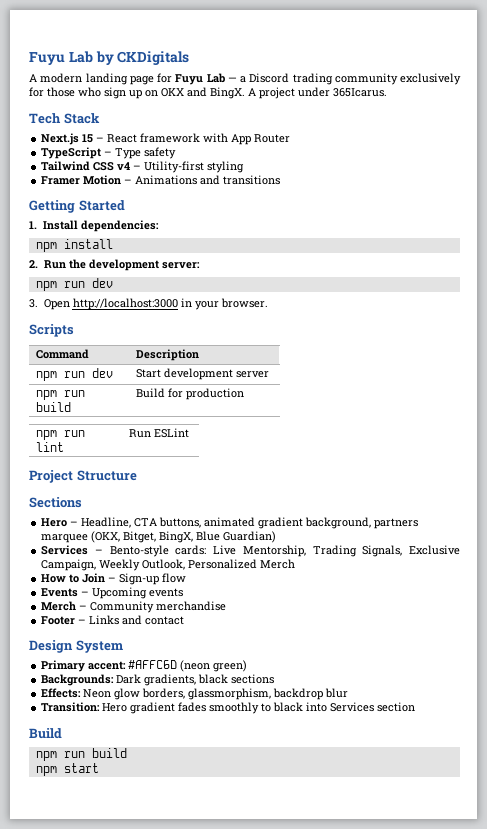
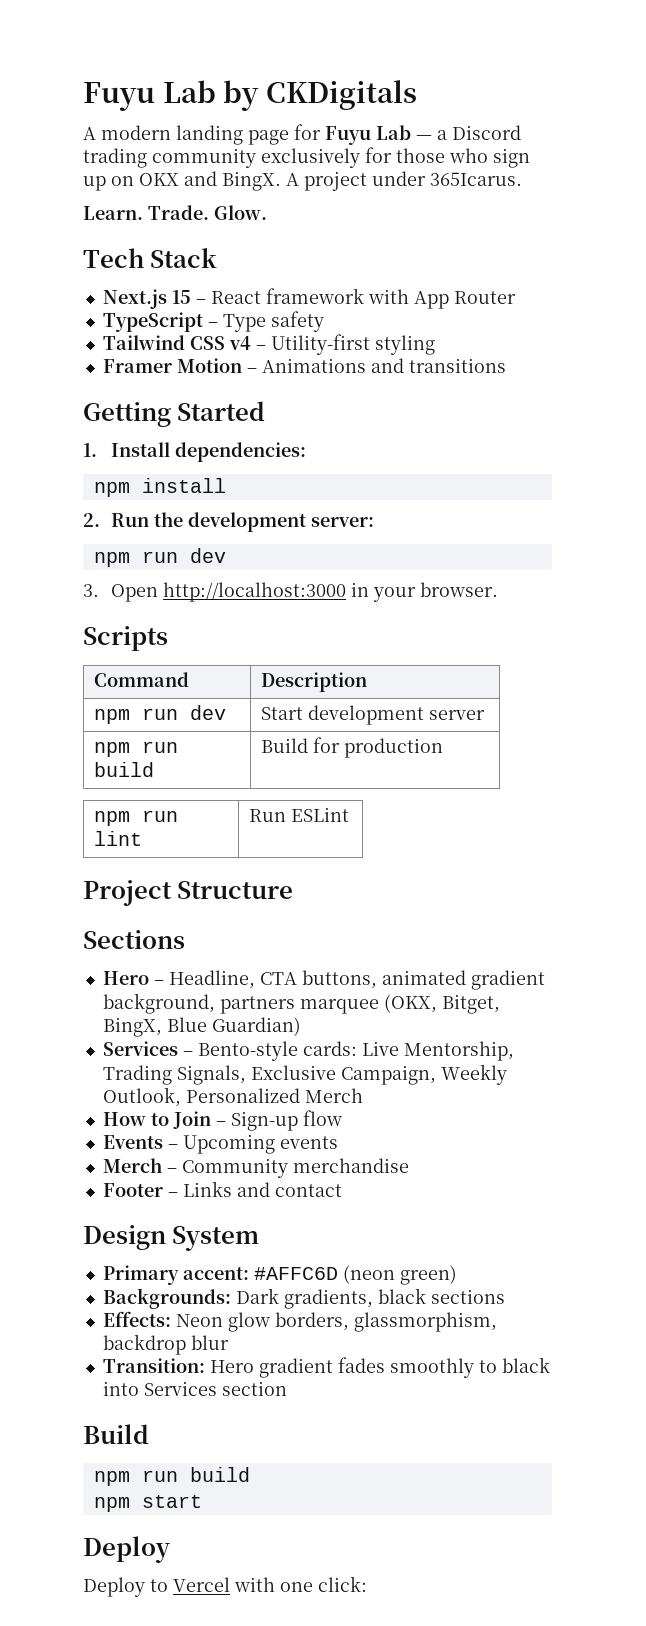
+ Learn. Trade. Glow.
  npm start
+ Deploy
+ Deploy to Vercel with one click:

